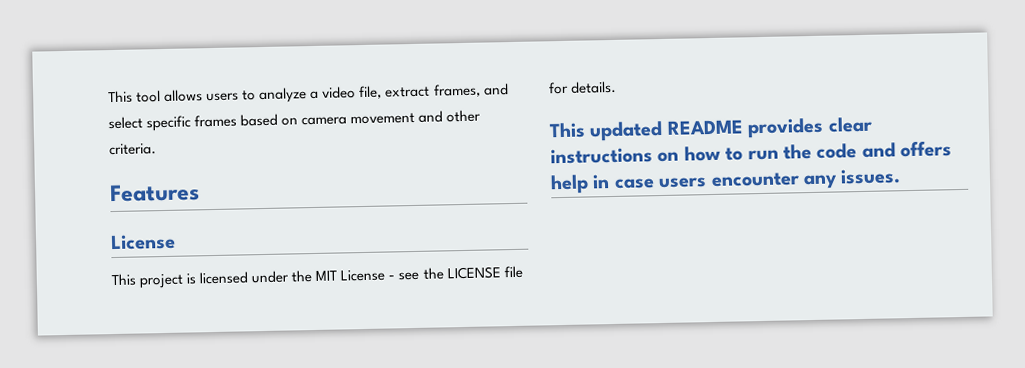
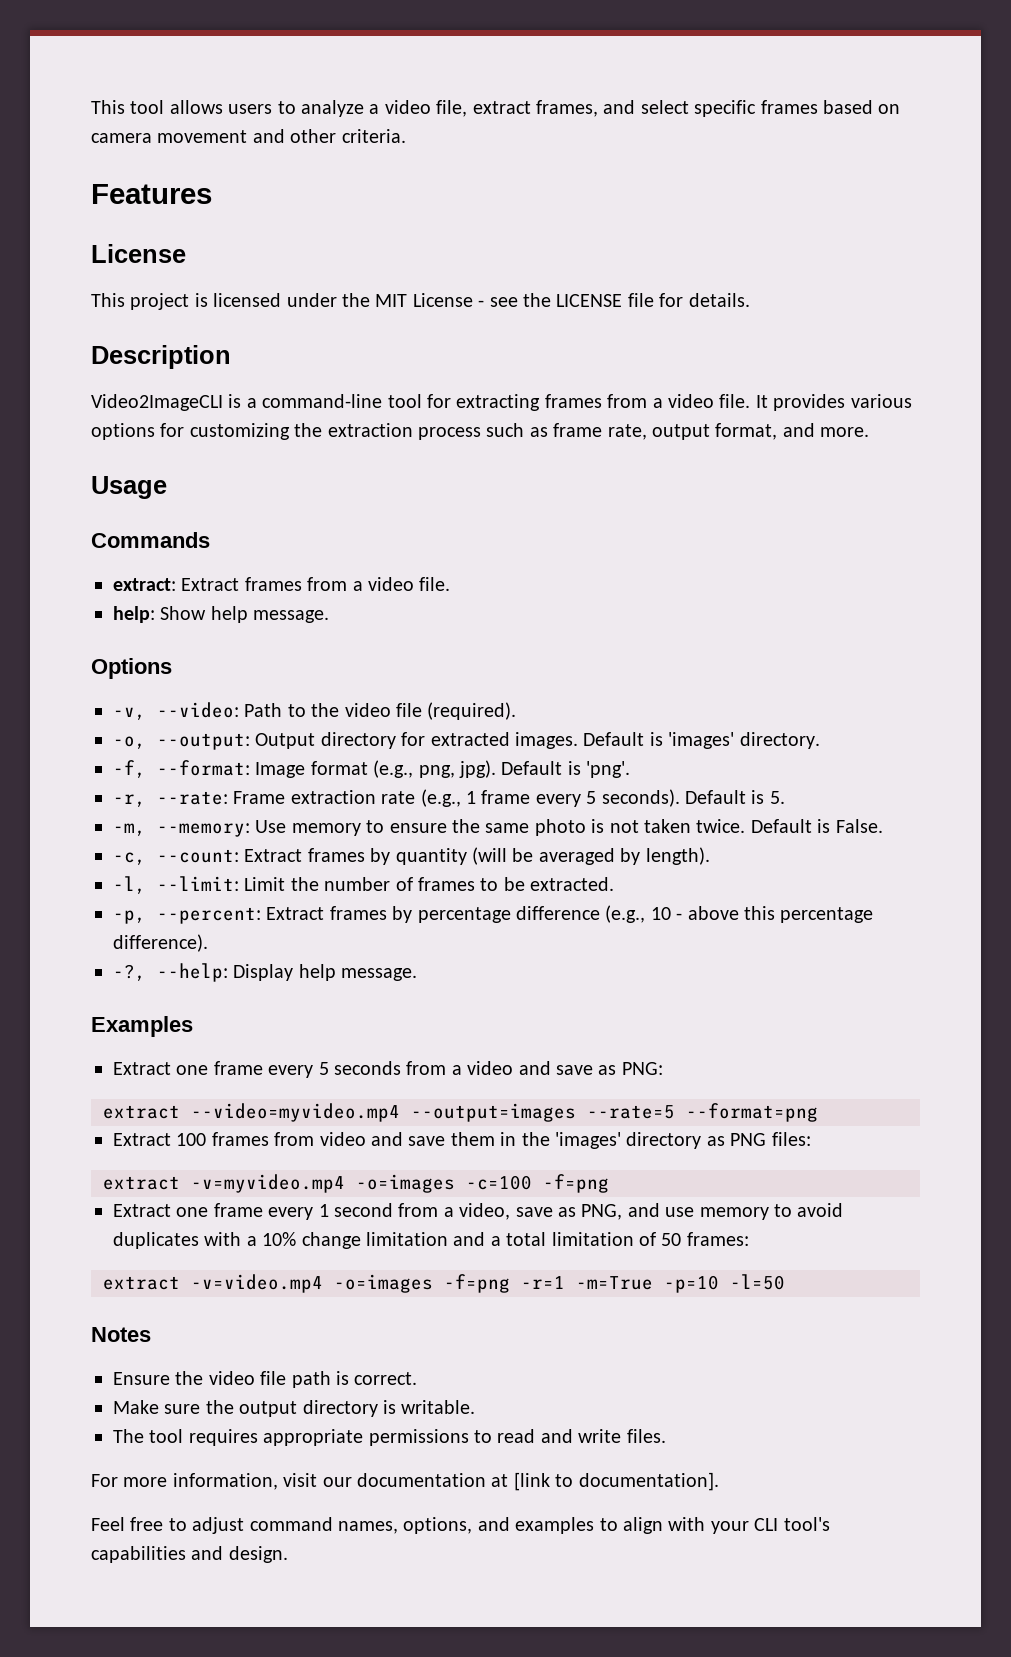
- This updated README provides clear instructions on how to run the code and offers help in case users encounter any issues.
+ Description
+ Video2ImageCLI is a command-line tool for extracting frames from a video file. It provides various options for customizing the extraction process such as frame rate, output format, and more.
+ Usage
+ Commands
+ extract: Extract frames from a video file.
+ help: Show help message.
+ Options
+ -v, --video: Path to the video file (required).
+ -o, --output: Output directory for extracted images. Default is 'images' directory.
+ -f, --format: Image format (e.g., png, jpg). Default is 'png'.
+ -r, --rate: Frame extraction rate (e.g., 1 frame every 5 seconds). Default is 5.
+ -m, --memory: Use memory to ensure the same photo is not taken twice. Default is False.
+ -c, --count: Extract frames by quantity (will be averaged by length).
+ -l, --limit: Limit the number of frames to be extracted.
+ -p, --percent: Extract frames by percentage difference (e.g., 10 - above this percentage difference).
+ -?, --help: Display help message.
+ Examples
+ Extract one frame every 5 seconds from a video and save as PNG:
+ extract --video=myvideo.mp4 --output=images --rate=5 --format=png
+ Extract 100 frames from video and save them in the 'images' directory as PNG files:
+ extract -v=myvideo.mp4 -o=images -c=100 -f=png
+ Extract one frame every 1 second from a video, save as PNG, and use memory to avoid duplicates with a 10% change limitation and a total limitation of 50 frames:
+ extract -v=video.mp4 -o=images -f=png -r=1 -m=True -p=10 -l=50
+ Notes
+ Ensure the video file path is correct.
+ Make sure the output directory is writable.
+ The tool requires appropriate permissions to read and write files.
+ For more information, visit our documentation at [link to documentation].
+ Feel free to adjust command names, options, and examples to align with your CLI tool's capabilities and design.

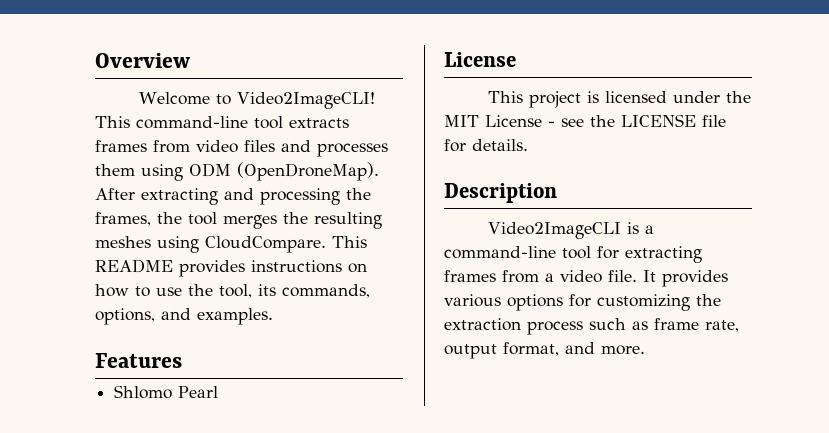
- This tool allows users to analyze a video file, extract frames, and select specific frames based on camera movement and other criteria.
+ Overview
+ Welcome to Video2ImageCLI! This command-line tool extracts frames from video files and processes them using ODM (OpenDroneMap). After extracting and processing the frames, the tool merges the resulting meshes using CloudCompare. This README provides instructions on how to use the tool, its commands, options, and examples.
+ Shlomo Pearl
- Usage
- Commands
- extract: Extract frames from a video file.
- help: Show help message.
- Options
- -v, --video: Path to the video file (required).
- -o, --output: Output directory for extracted images. Default is 'images' directory.
- -f, --format: Image format (e.g., png, jpg). Default is 'png'.
- -r, --rate: Frame extraction rate (e.g., 1 frame every 5 seconds). Default is 5.
- -m, --memory: Use memory to ensure the same photo is not taken twice. Default is False.
- -c, --count: Extract frames by quantity (will be averaged by length).
- -l, --limit: Limit the number of frames to be extracted.
- -p, --percent: Extract frames by percentage difference (e.g., 10 - above this percentage difference).
- -?, --help: Display help message.
- Examples
- Extract one frame every 5 seconds from a video and save as PNG:
- extract --video=myvideo.mp4 --output=images --rate=5 --format=png
- Extract 100 frames from video and save them in the 'images' directory as PNG files:
- extract -v=myvideo.mp4 -o=images -c=100 -f=png
- Extract one frame every 1 second from a video, save as PNG, and use memory to avoid duplicates with a 10% change limitation and a total limitation of 50 frames:
- extract -v=video.mp4 -o=images -f=png -r=1 -m=True -p=10 -l=50
- Notes
- Ensure the video file path is correct.
- Make sure the output directory is writable.
- The tool requires appropriate permissions to read and write files.
- For more information, visit our documentation at [link to documentation].
- Feel free to adjust command names, options, and examples to align with your CLI tool's capabilities and design.

